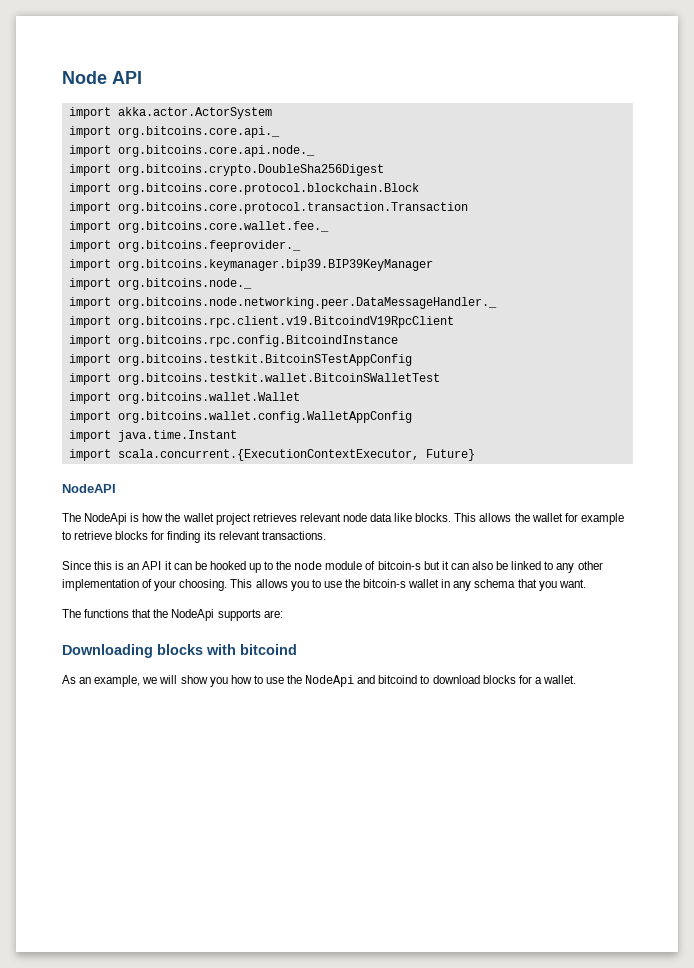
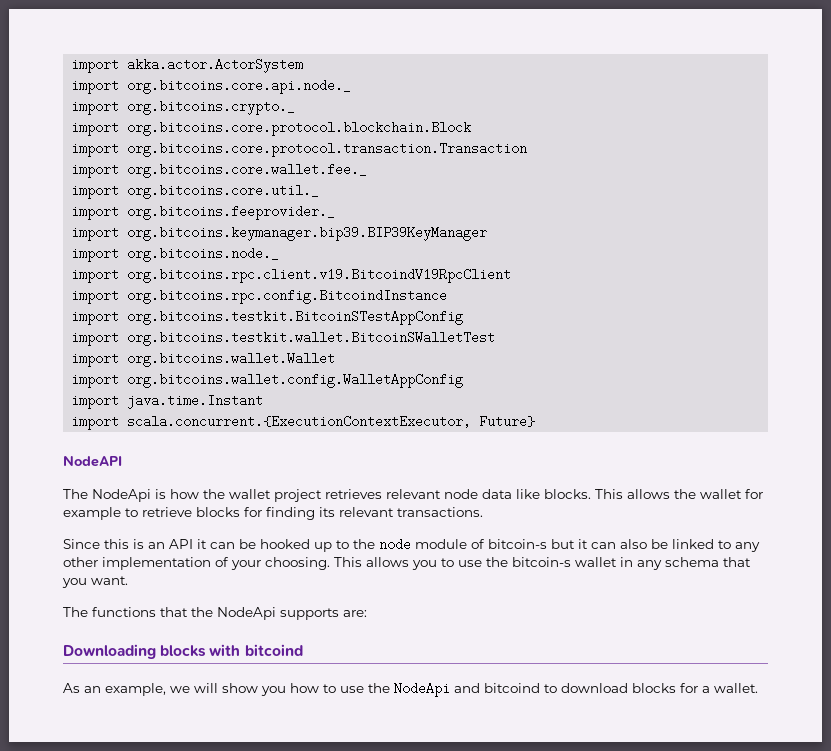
- Node API
- import org.bitcoins.core.api._
- import org.bitcoins.crypto.DoubleSha256Digest
+ import org.bitcoins.crypto._
+ import org.bitcoins.core.util._
- import org.bitcoins.node.networking.peer.DataMessageHandler._

